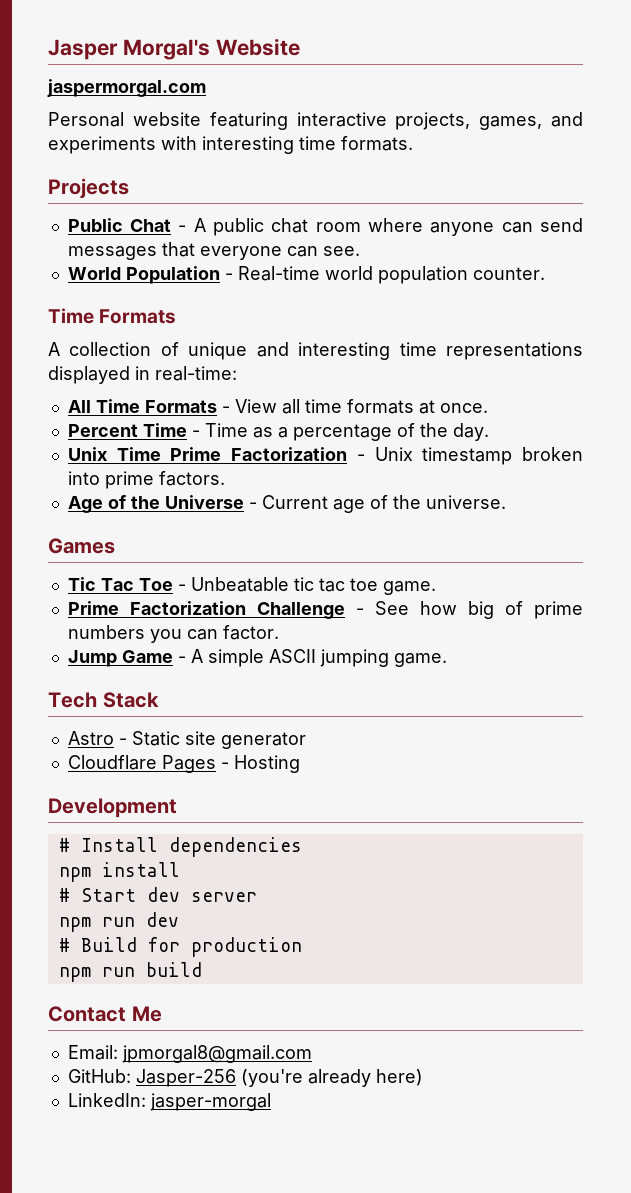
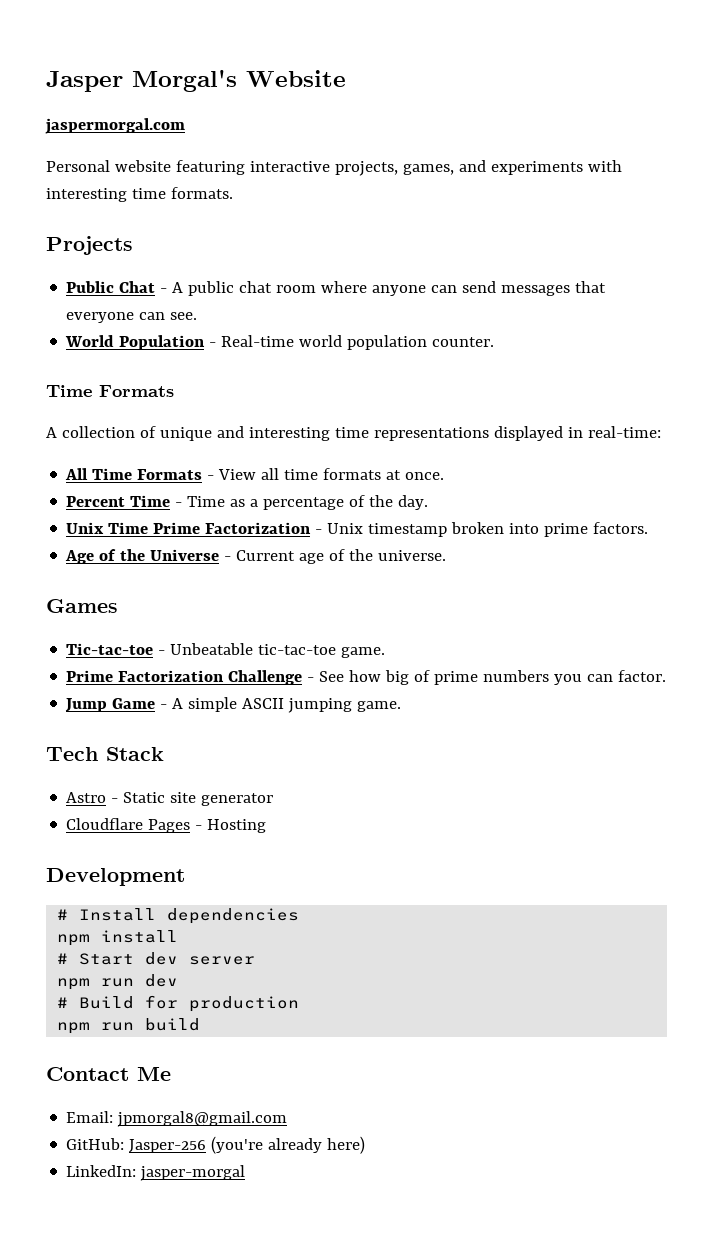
- Tic Tac Toe - Unbeatable tic tac toe game.
+ Tic-tac-toe - Unbeatable tic-tac-toe game.

